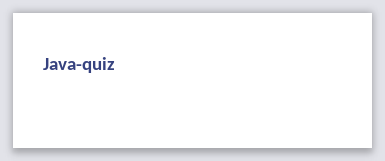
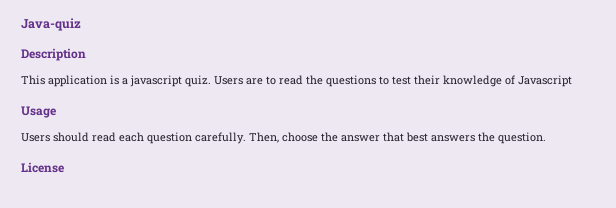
+ Description
+ This application is a javascript quiz. Users are to read the questions to test their knowledge of Javascript
+ Usage
+ Users should read each question carefully. Then, choose the answer that best answers the question.
+ License

